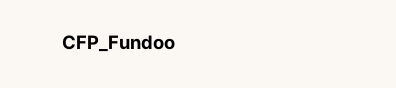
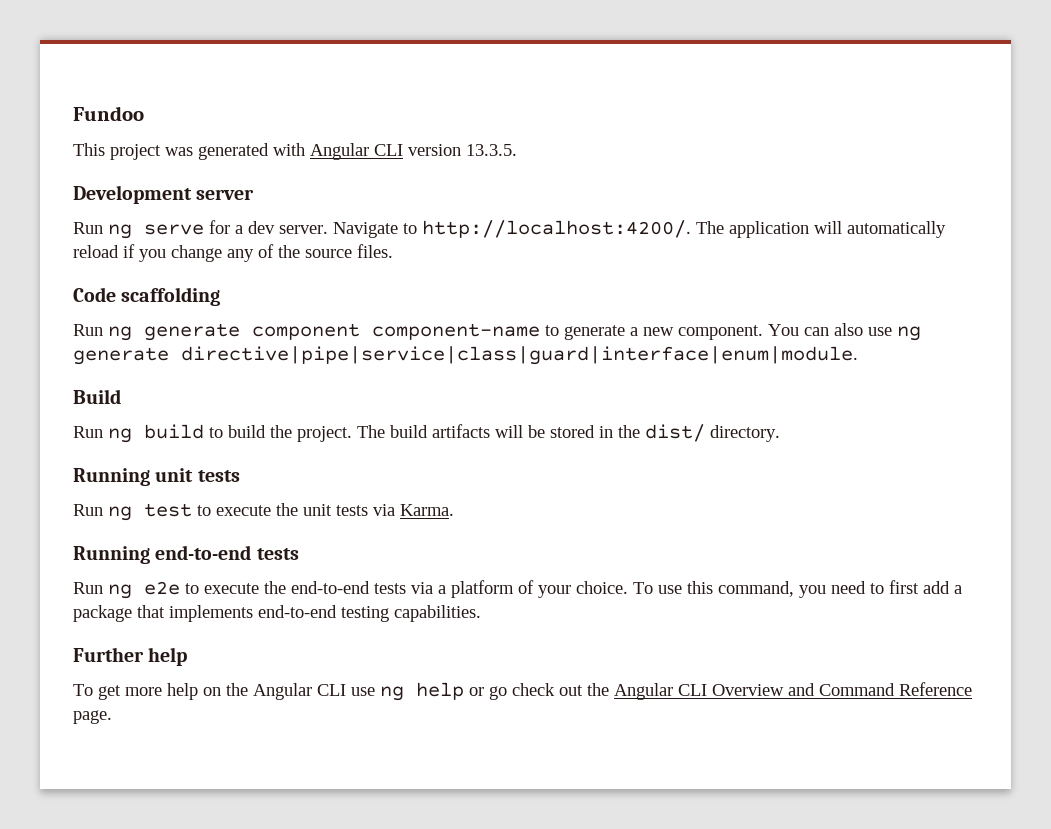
- CFP_Fundoo
+ Fundoo
+ This project was generated with Angular CLI version 13.3.5.
+ Development server
+ Run ng serve for a dev server. Navigate to http://localhost:4200/. The application will automatically reload if you change any of the source files.
+ Code scaffolding
+ Run ng generate component component-name to generate a new component. You can also use ng generate directive|pipe|service|class|guard|interface|enum|module.
+ Build
+ Run ng build to build the project. The build artifacts will be stored in the dist/ directory.
+ Running unit tests
+ Run ng test to execute the unit tests via Karma.
+ Running end-to-end tests
+ Run ng e2e to execute the end-to-end tests via a platform of your choice. To use this command, you need to first add a package that implements end-to-end testing capabilities.
+ Further help
+ To get more help on the Angular CLI use ng help or go check out the Angular CLI Overview and Command Reference page.

